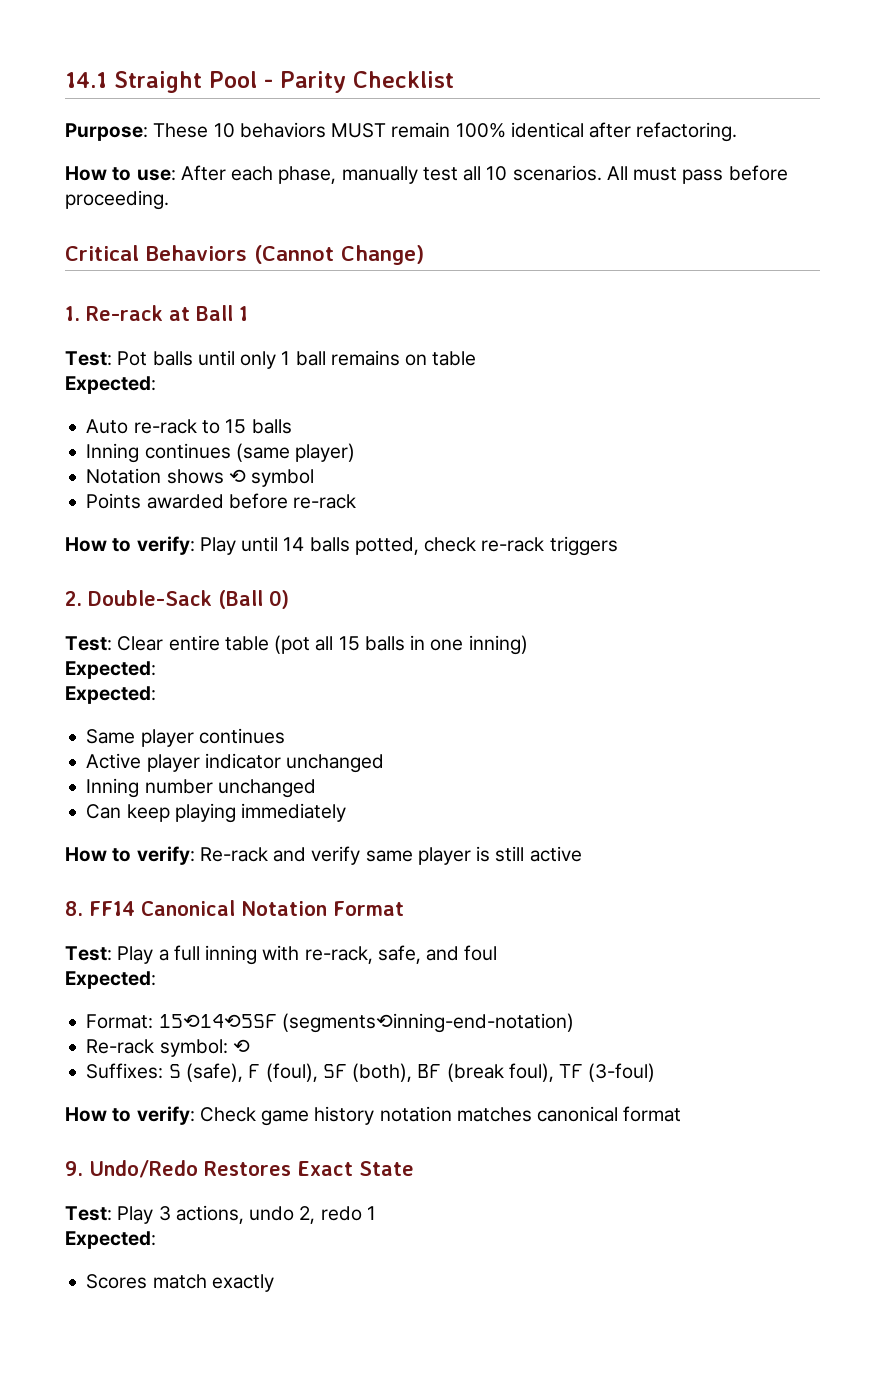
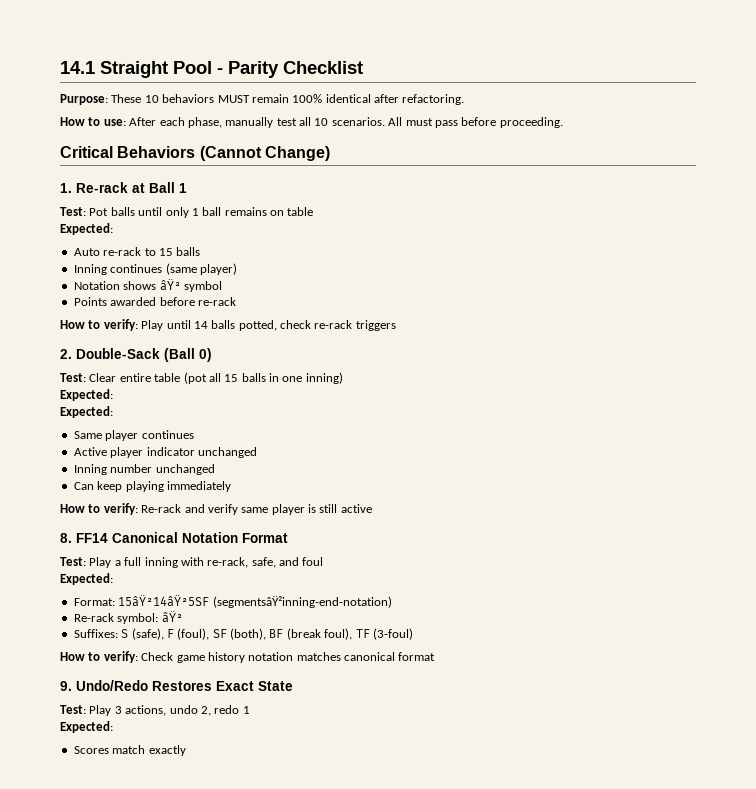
- Notation shows ⟲ symbol
+ Notation shows âŸ² symbol
- Format: 15⟲14⟲5SF (segments⟲inning-end-notation)
+ Format: 15âŸ²14âŸ²5SF (segmentsâŸ²inning-end-notation)
- Re-rack symbol: ⟲
+ Re-rack symbol: âŸ²

